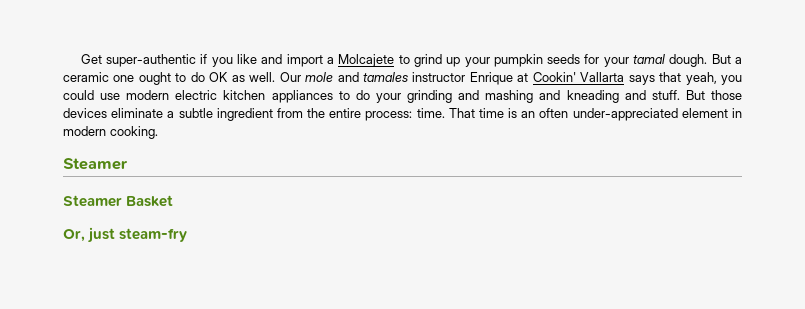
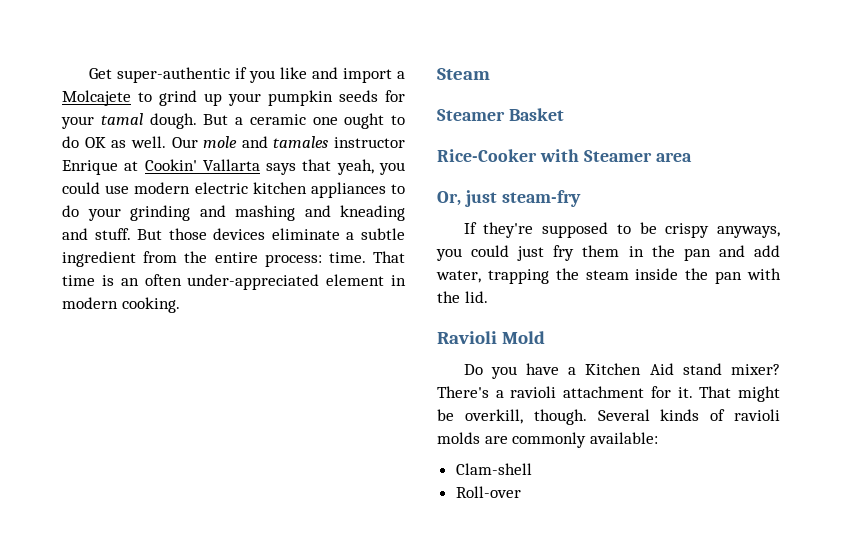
  That time is an often under-appreciated element in modern cooking.
- Steamer
+ Steam
+ Rice-Cooker with Steamer area
+ If they're supposed to be crispy anyways, you could just fry them in the pan and add water, trapping the steam inside the pan with the lid.
+ Ravioli Mold
+ Do you have a Kitchen Aid stand mixer? There's a ravioli attachment for it. That might be overkill, though. Several kinds of ravioli molds are commonly available:
+ Clam-shell
+ Roll-over

